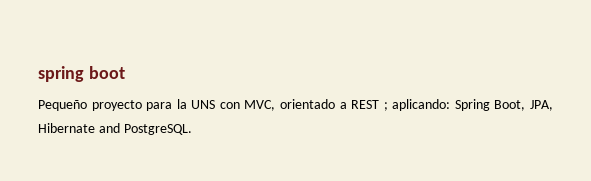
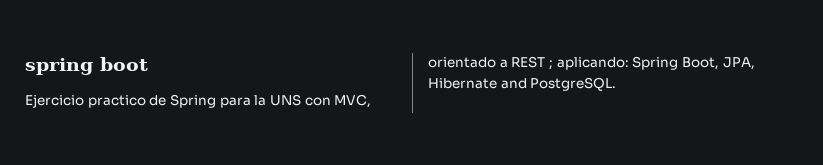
- Pequeño proyecto para la UNS con MVC, orientado a REST ; aplicando: Spring Boot, JPA, Hibernate and PostgreSQL.
+ Ejercicio practico de Spring para la UNS con MVC, orientado a REST ; aplicando: Spring Boot, JPA, Hibernate and PostgreSQL.

